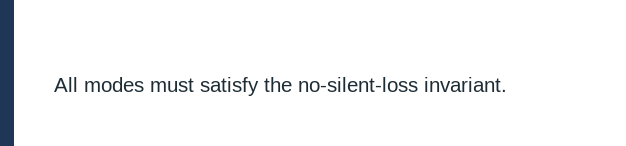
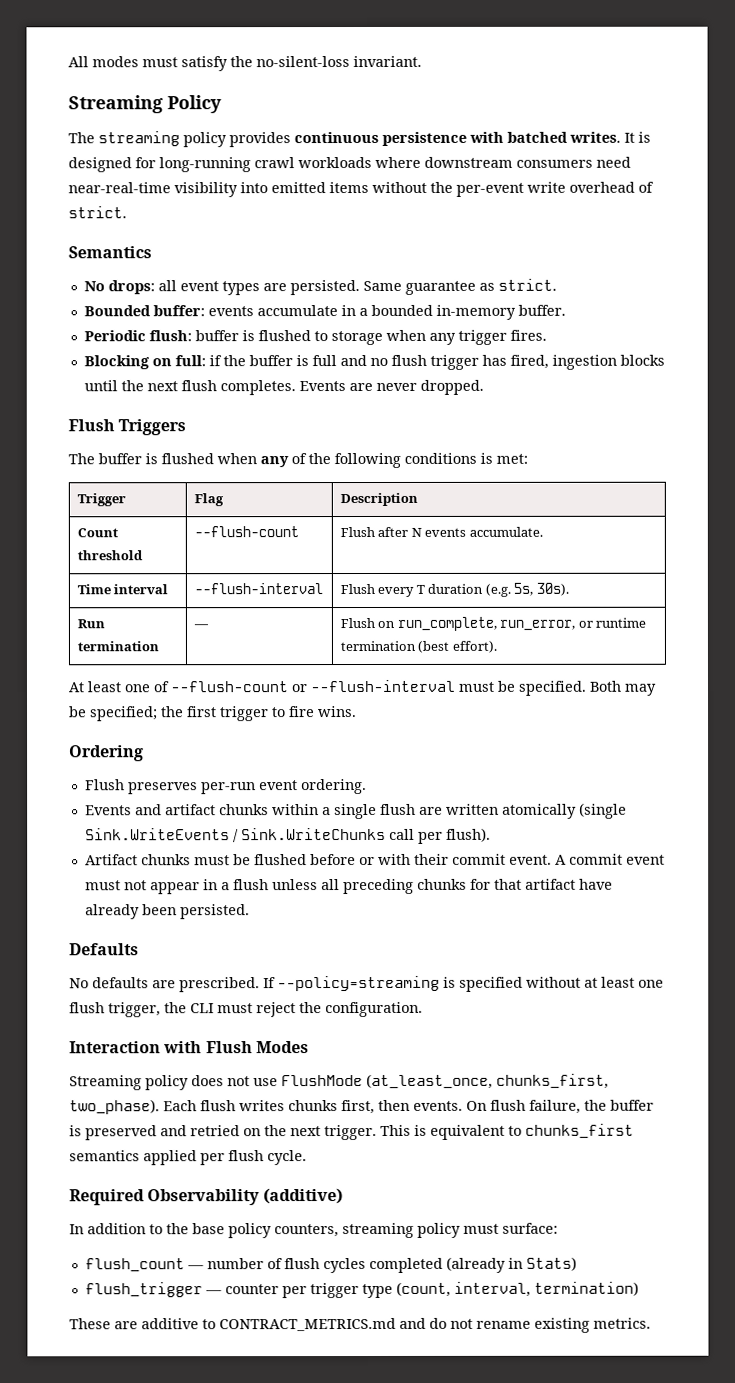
+ Streaming Policy
+ The streaming policy provides continuous persistence with batched writes. It is designed for long-running crawl workloads where downstream consumers need near-real-time visibility into emitted items without the per-event write overhead of strict.
+ Semantics
+ No drops: all event types are persisted. Same guarantee as strict.
+ Bounded buffer: events accumulate in a bounded in-memory buffer.
+ Periodic flush: buffer is flushed to storage when any trigger fires.
+ Blocking on full: if the buffer is full and no flush trigger has fired, ingestion blocks until the next flush completes. Events are never dropped.
+ Flush Triggers
+ The buffer is flushed when any of the following conditions is met:
+ Trigger | Flag | Description
+ Count threshold | --flush-count | Flush after N events accumulate.
+ Time interval | --flush-interval | Flush every T duration (e.g. 5s, 30s).
+ Run termination | — | Flush on run_complete, run_error, or runtime termination (best effort).
+ At least one of --flush-count or --flush-interval must be specified. Both may be specified; the first trigger to fire wins.
+ Ordering
+ Flush preserves per-run event ordering.
+ Events and artifact chunks within a single flush are written atomically (single Sink.WriteEvents / Sink.WriteChunks call per flush).
+ Artifact chunks must be flushed before or with their commit event. A commit event must not appear in a flush unless all preceding chunks for that artifact have already been persisted.
+ Defaults
+ No defaults are prescribed. If --policy=streaming is specified without at least one flush trigger, the CLI must reject the configuration.
+ Interaction with Flush Modes
+ Streaming policy does not use FlushMode (at_least_once, chunks_first, two_phase). Each flush writes chunks first, then events. On flush failure, the buffer is preserved and retried on the next trigger. This is equivalent to chunks_first semantics applied per flush cycle.
+ Required Observability (additive)
+ In addition to the base policy counters, streaming policy must surface:
+ flush_count — number of flush cycles completed (already in Stats)
+ flush_trigger — counter per trigger type (count, interval, termination)
+ These are additive to CONTRACT_METRICS.md and do not rename existing metrics.

